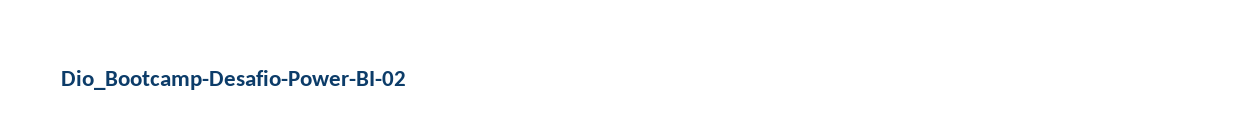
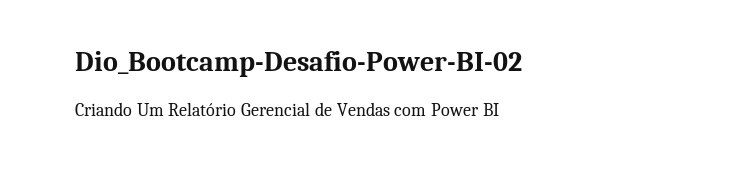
+ Criando Um Relatório Gerencial de Vendas com Power BI

